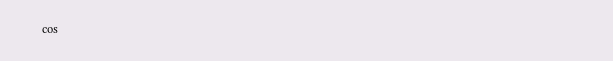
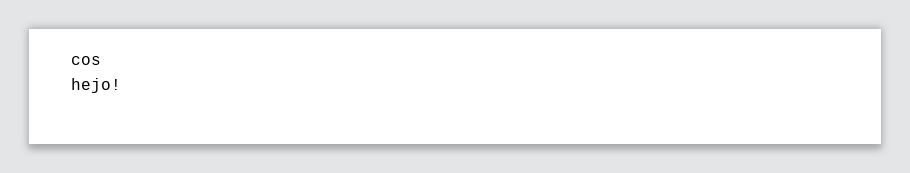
+ hejo!

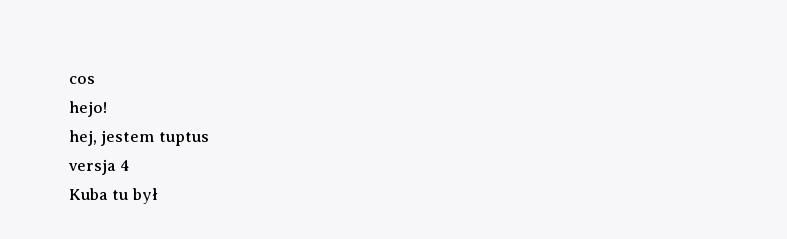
+ hej, jestem tuptus
+ versja 4
+ Kuba tu był

